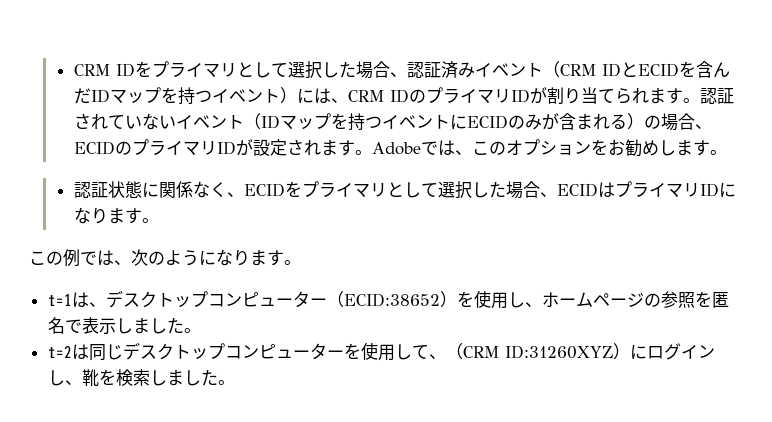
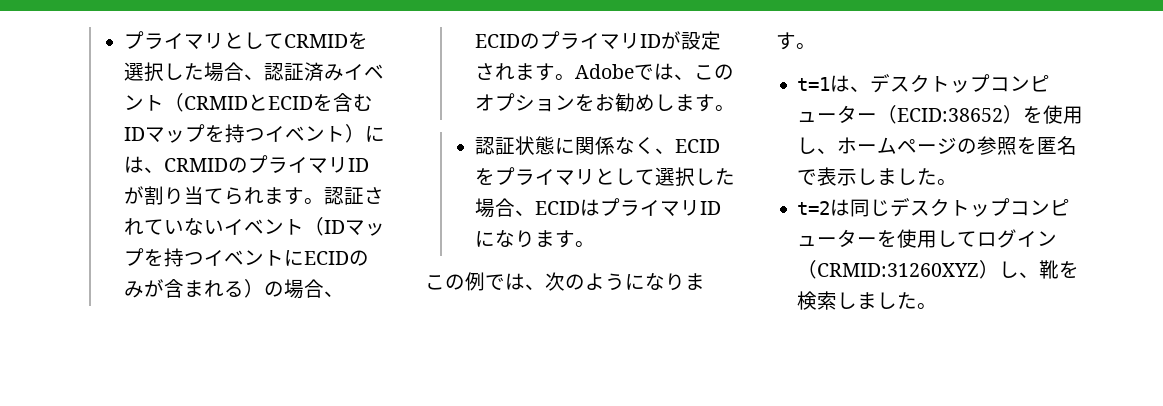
- CRM IDをプライマリとして選択した場合、認証済みイベント（CRM IDとECIDを含んだIDマップを持つイベント）には、CRM IDのプライマリIDが割り当てられます。
+ プライマリとしてCRMIDを選択した場合、認証済みイベント（CRMIDとECIDを含むIDマップを持つイベント）には、CRMIDのプライマリIDが割り当てられます。
- t=2は同じデスクトップコンピューターを使用して、（CRM ID:31260XYZ）にログインし、靴を検索しました。
+ t=2は同じデスクトップコンピューターを使用してログイン（CRMID:31260XYZ）し、靴を検索しました。

